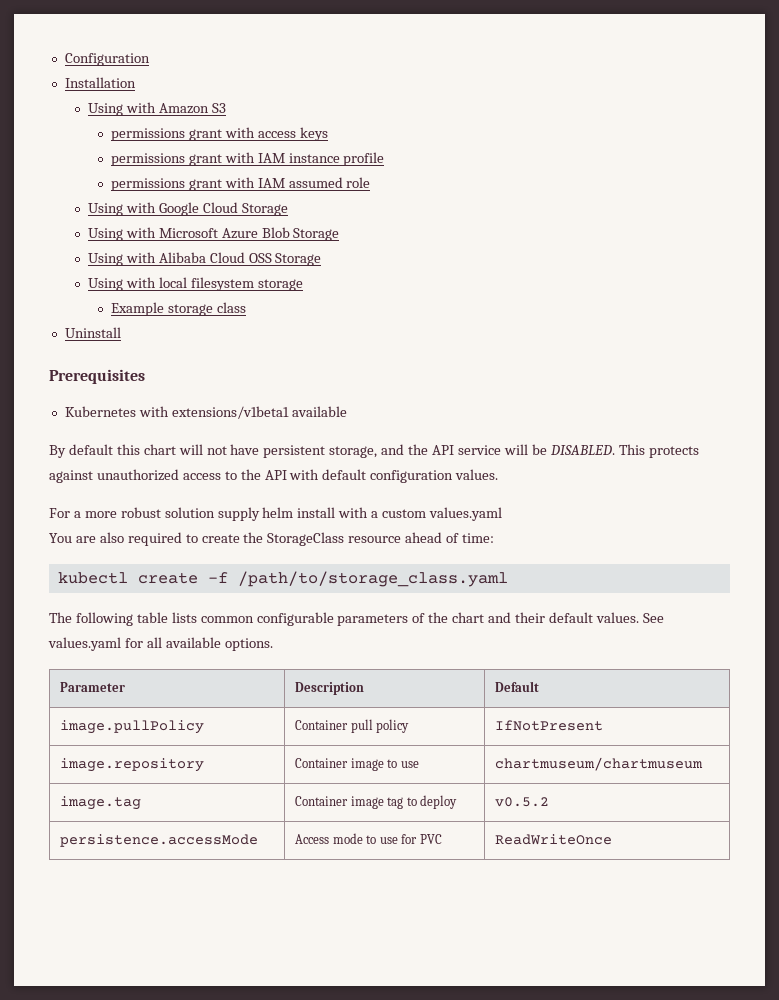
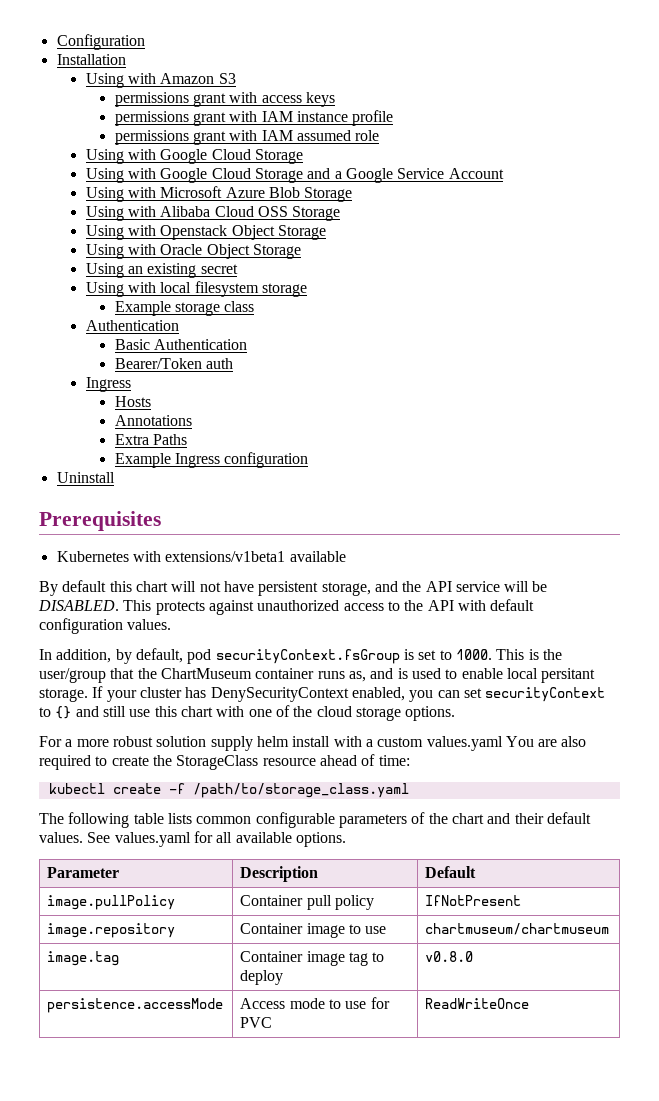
+ Using with Google Cloud Storage and a Google Service Account
+ Using with Openstack Object Storage
+ Using with Oracle Object Storage
+ Using an existing secret
  Example storage class
+ Authentication
+ Basic Authentication
+ Bearer/Token auth
+ Ingress
+ Hosts
+ Annotations
+ Extra Paths
+ Example Ingress configuration
+ In addition, by default, pod securityContext.fsGroup is set to 1000. This is the user/group that the ChartMuseum container runs as, and is used to enable local persitant storage. If your cluster has DenySecurityContext enabled, you can set securityContext to {} and still use this chart with one of the cloud storage options.
- For a more robust solution supply helm install with a custom values.yaml
- You are also required to create the StorageClass resource ahead of time:
+ For a more robust solution supply helm install with a custom values.yaml You are also required to create the StorageClass resource ahead of time:
- image.tag | Container image tag to deploy | v0.5.2
+ image.tag | Container image tag to deploy | v0.8.0

